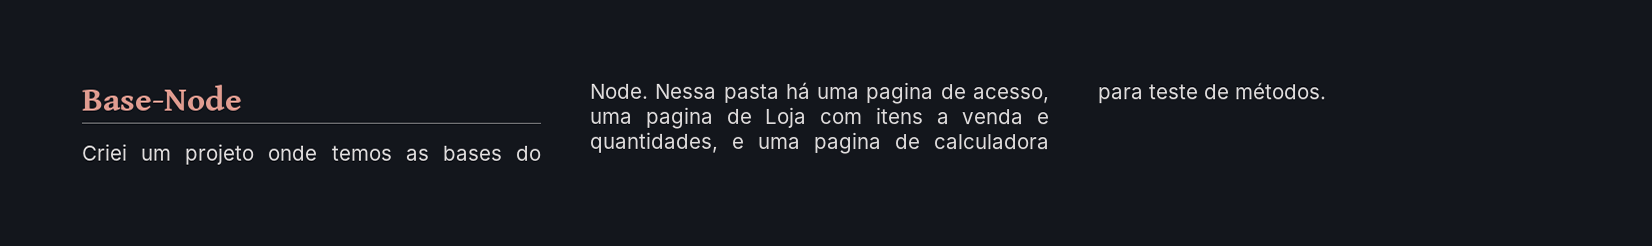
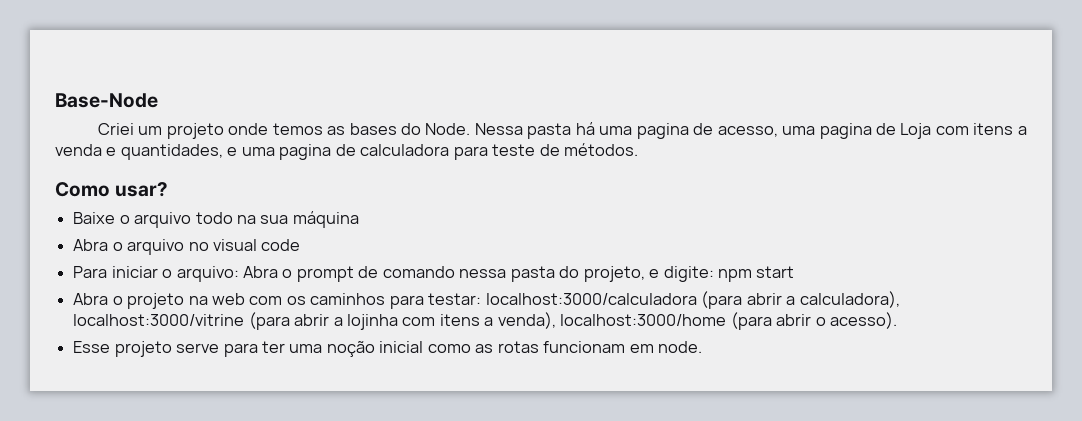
+ Como usar?
+ Baixe o arquivo todo na sua máquina
+ Abra o arquivo no visual code
+ Para iniciar o arquivo: Abra o prompt de comando nessa pasta do projeto, e digite: npm start
+ Abra o projeto na web com os caminhos para testar: localhost:3000/calculadora (para abrir a calculadora), localhost:3000/vitrine (para abrir a lojinha com itens a venda), localhost:3000/home (para abrir o acesso).
+ Esse projeto serve para ter uma noção inicial como as rotas funcionam em node.

